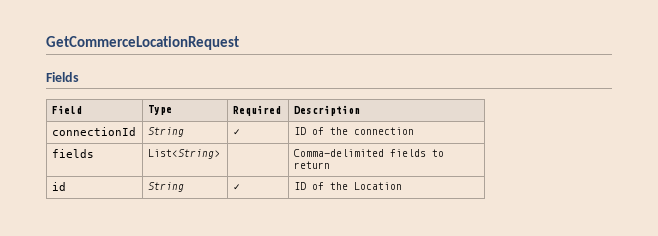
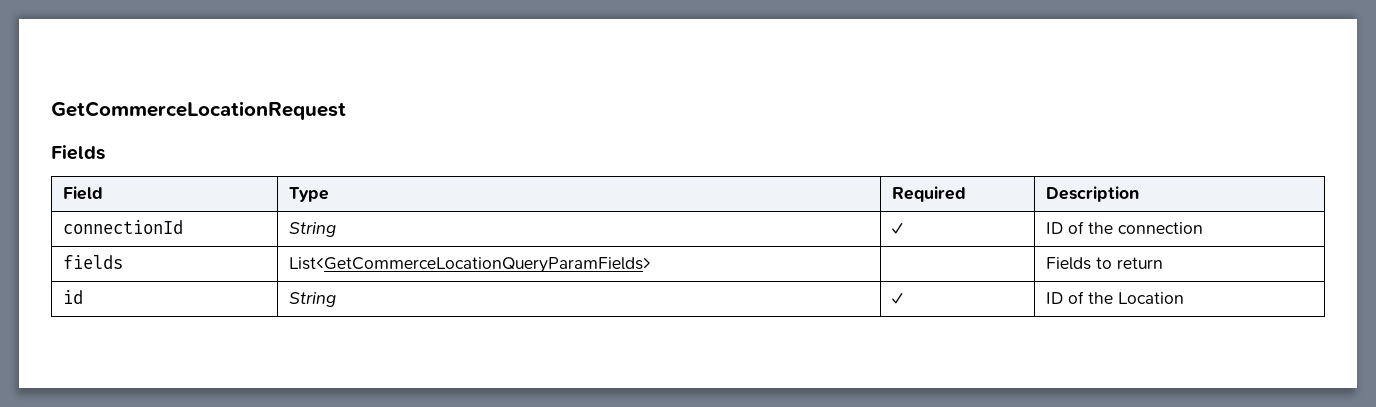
- fields | List<String> | | Comma-delimited fields to return
+ fields | List<GetCommerceLocationQueryParamFields> | | Fields to return

